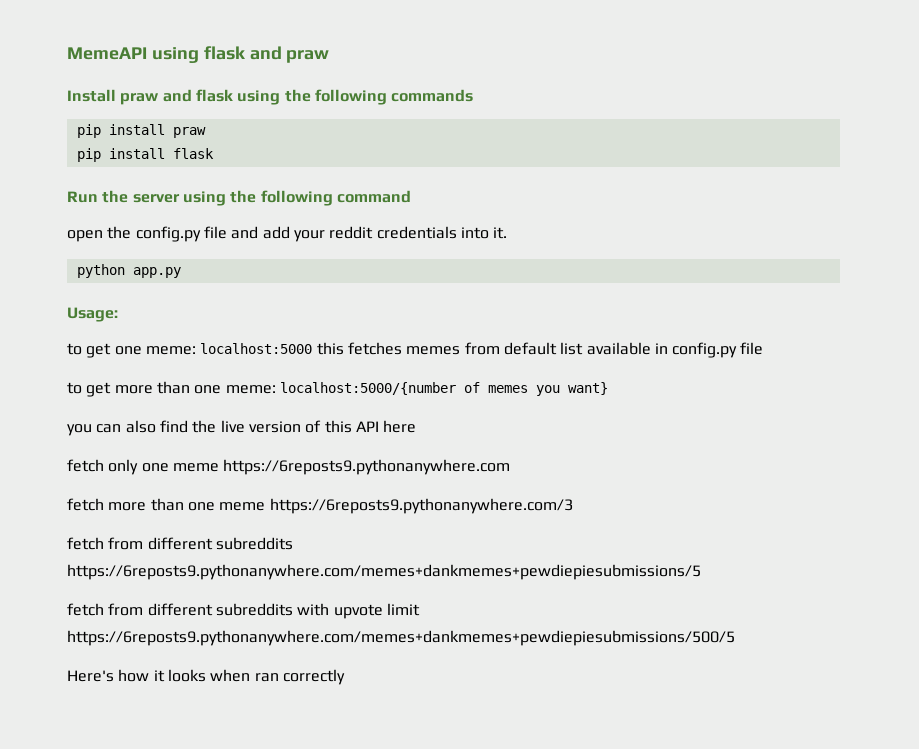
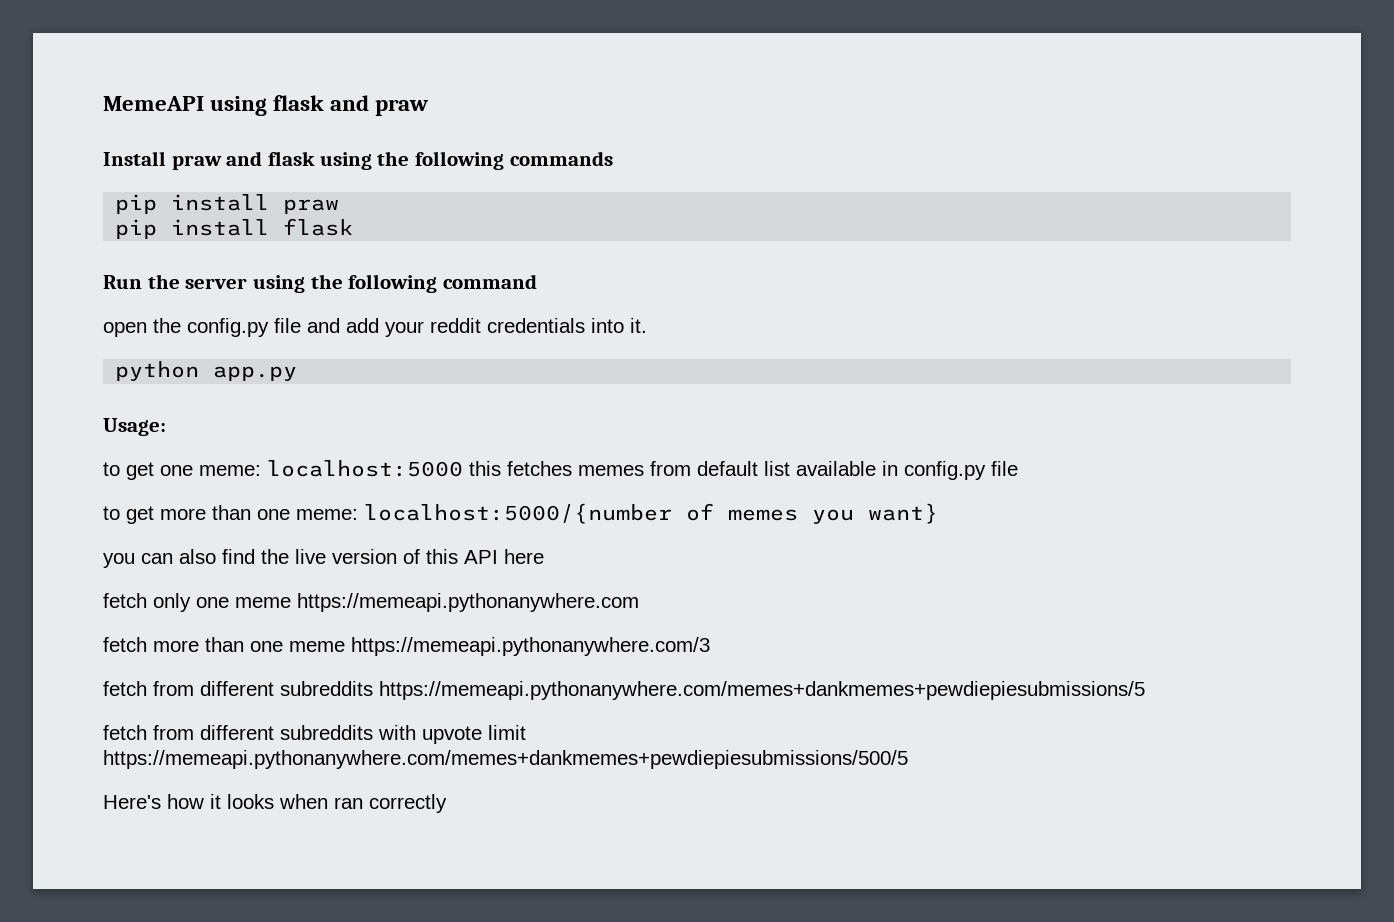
- fetch only one meme https://6reposts9.pythonanywhere.com
+ fetch only one meme https://memeapi.pythonanywhere.com
- fetch more than one meme https://6reposts9.pythonanywhere.com/3
- fetch from different subreddits https://6reposts9.pythonanywhere.com/memes+dankmemes+pewdiepiesubmissions/5
+ fetch more than one meme https://memeapi.pythonanywhere.com/3
+ fetch from different subreddits https://memeapi.pythonanywhere.com/memes+dankmemes+pewdiepiesubmissions/5
- fetch from different subreddits with upvote limit https://6reposts9.pythonanywhere.com/memes+dankmemes+pewdiepiesubmissions/500/5
+ fetch from different subreddits with upvote limit https://memeapi.pythonanywhere.com/memes+dankmemes+pewdiepiesubmissions/500/5

